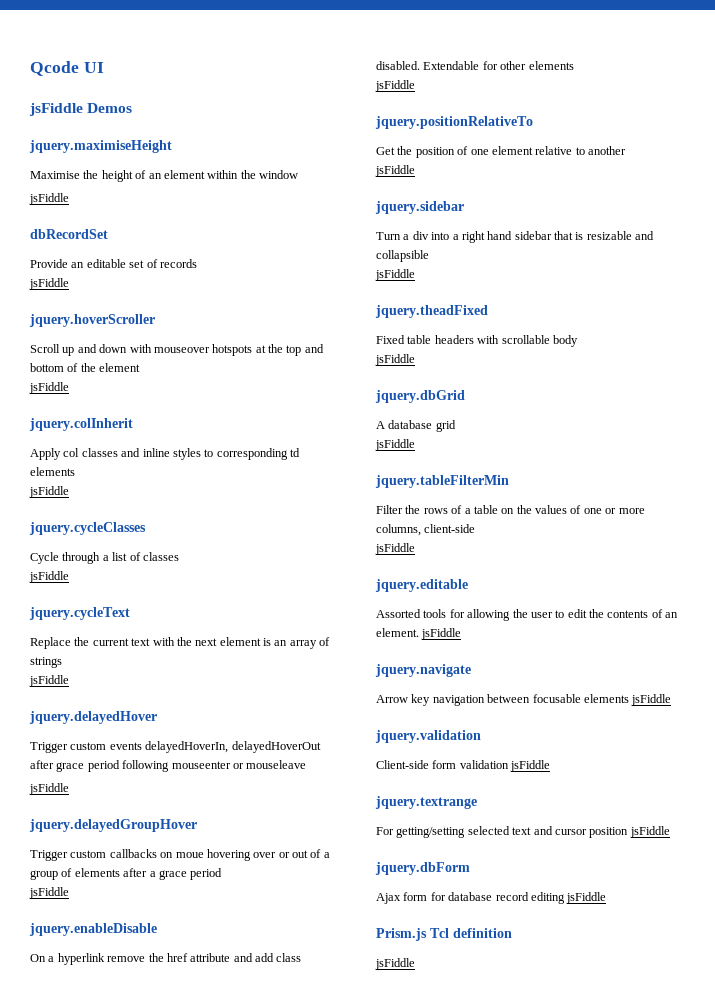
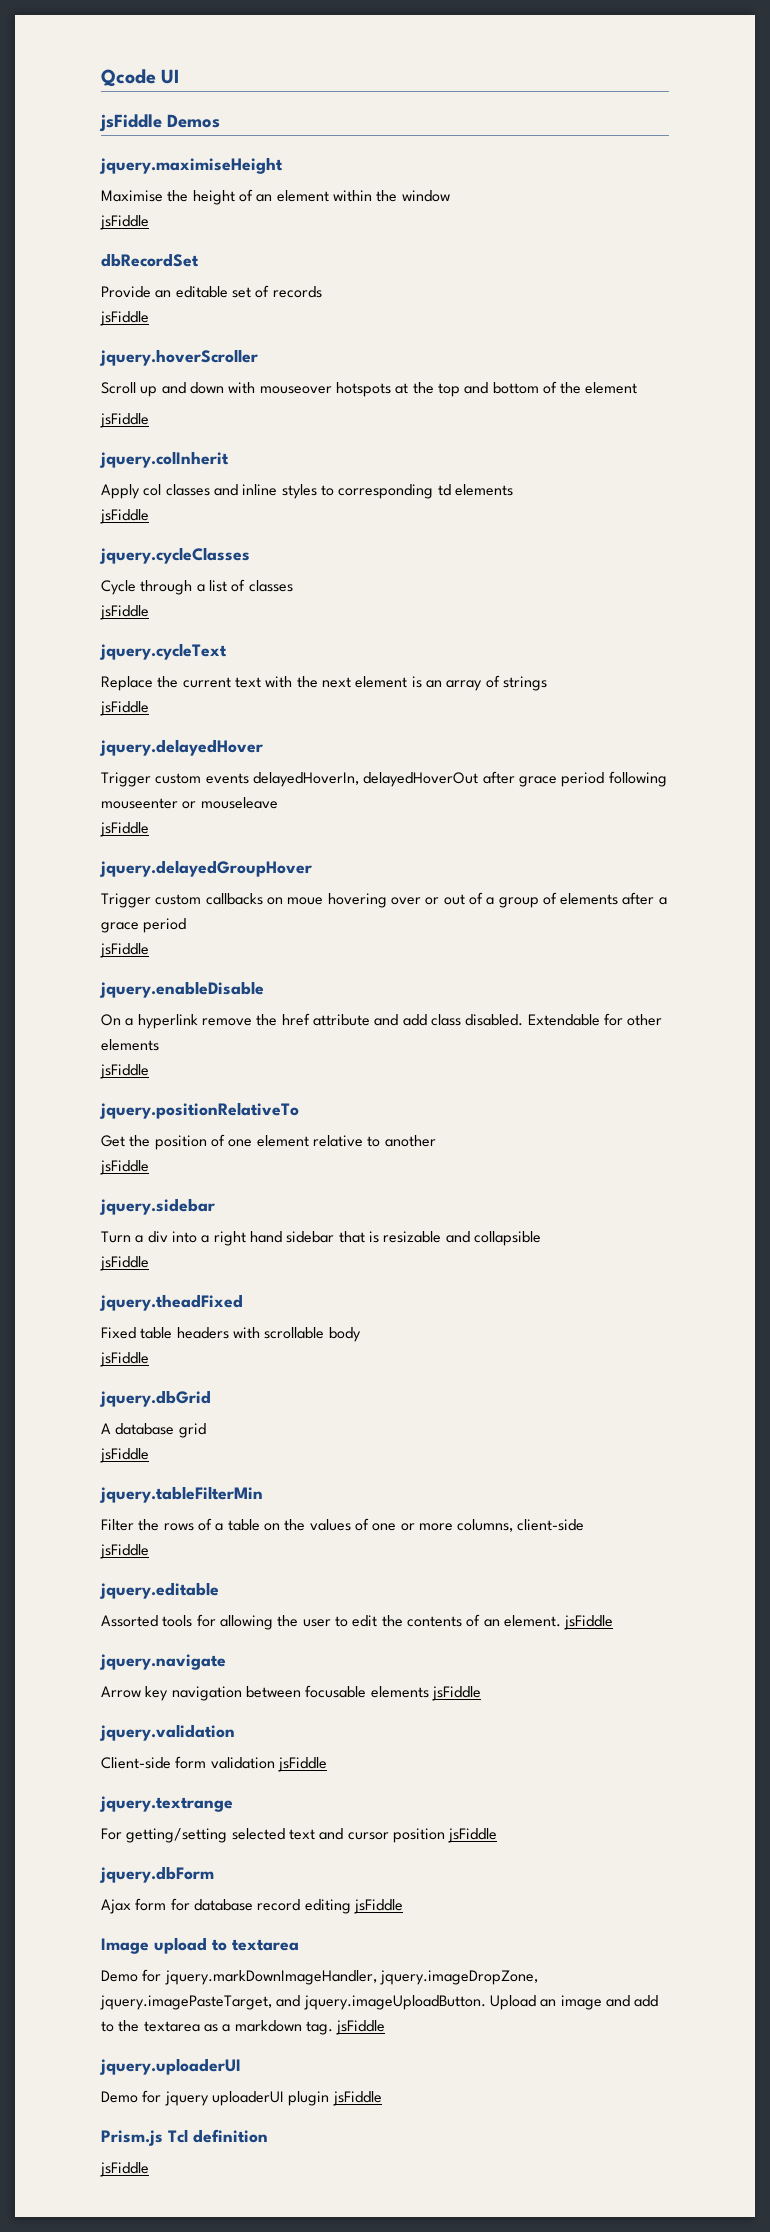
+ Image upload to textarea
+ Demo for jquery.markDownImageHandler, jquery.imageDropZone, jquery.imagePasteTarget, and jquery.imageUploadButton. Upload an image and add to the textarea as a markdown tag. jsFiddle
+ jquery.uploaderUI
+ Demo for jquery uploaderUI plugin jsFiddle

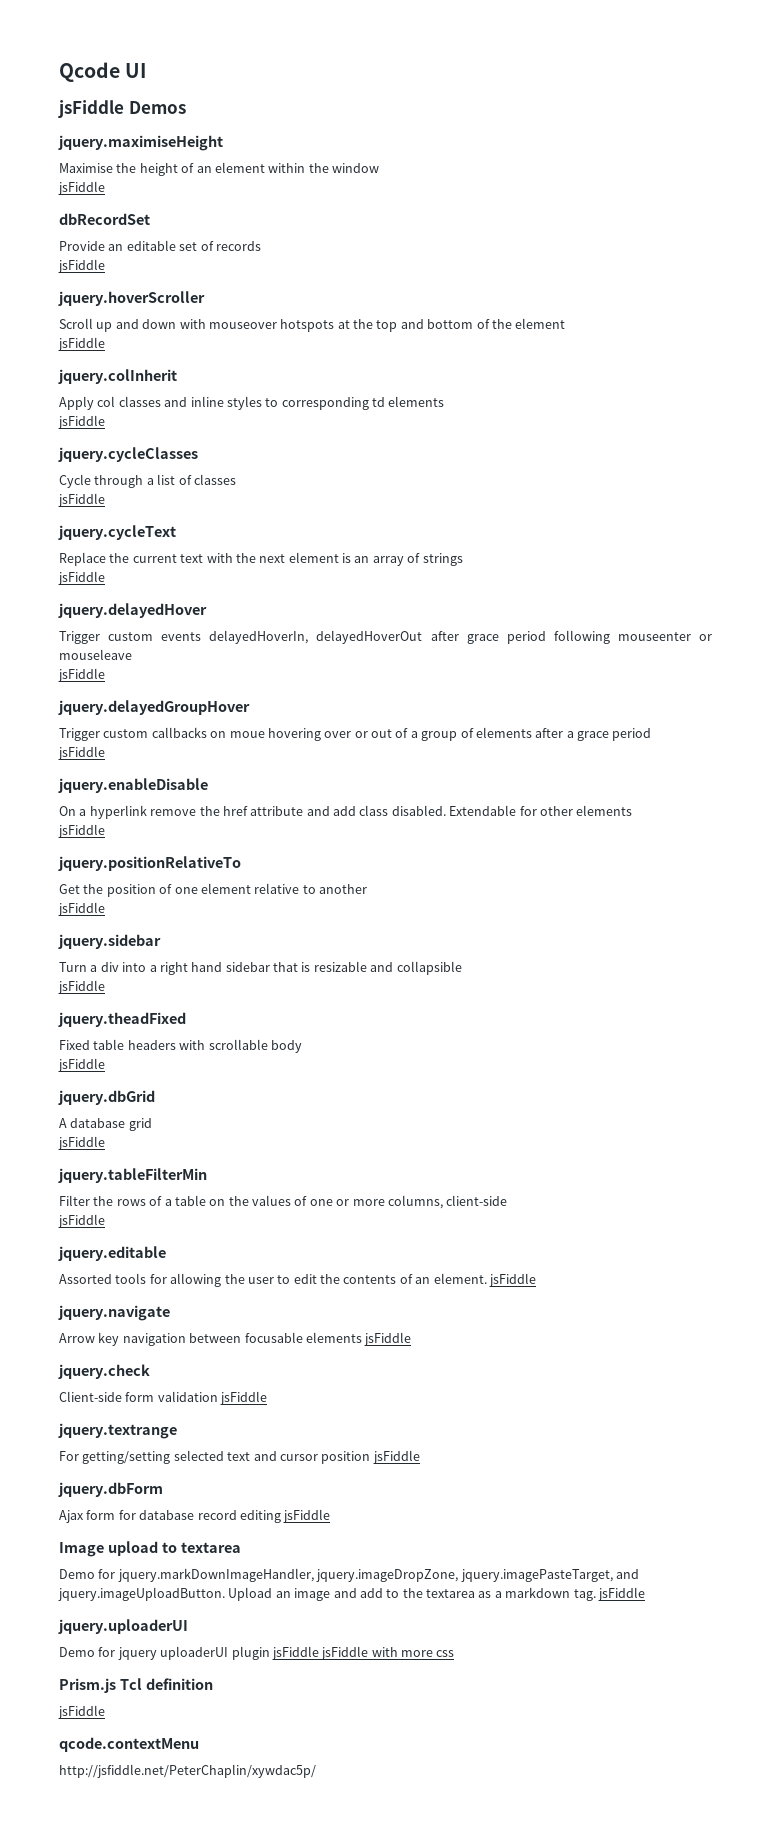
- jquery.validation
+ jquery.check
- Demo for jquery uploaderUI plugin jsFiddle
+ Demo for jquery uploaderUI plugin jsFiddle jsFiddle with more css
+ qcode.contextMenu
+ http://jsfiddle.net/PeterChaplin/xywdac5p/

